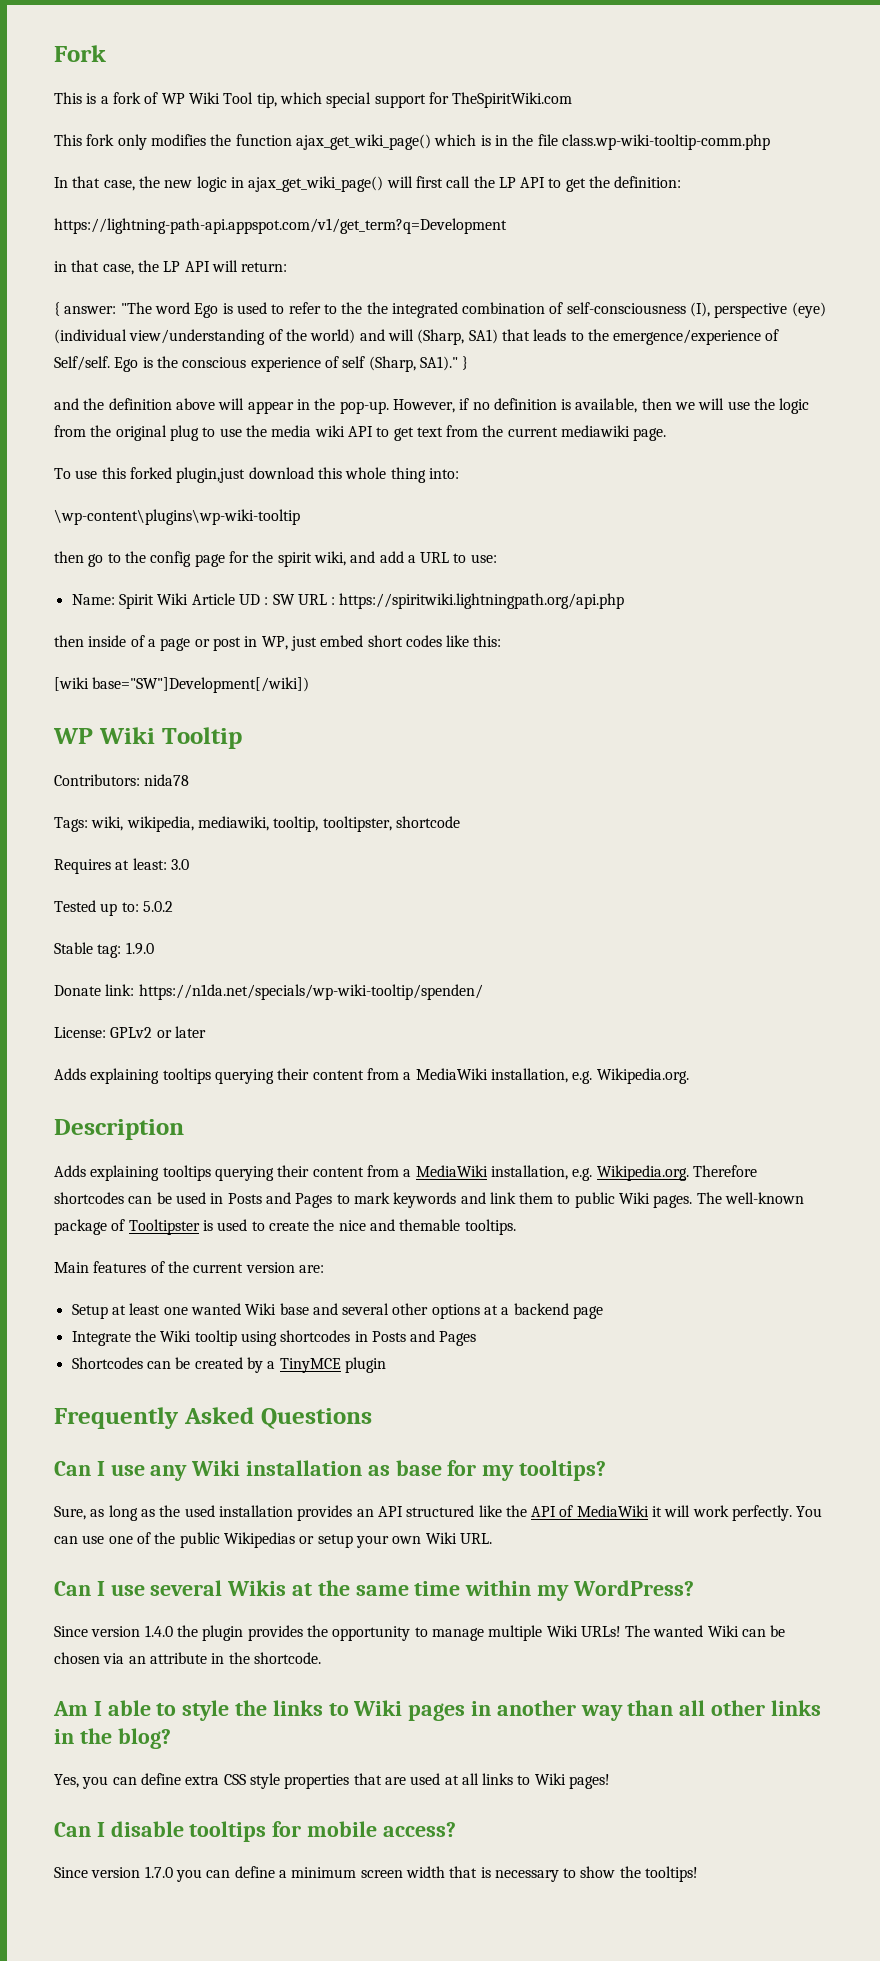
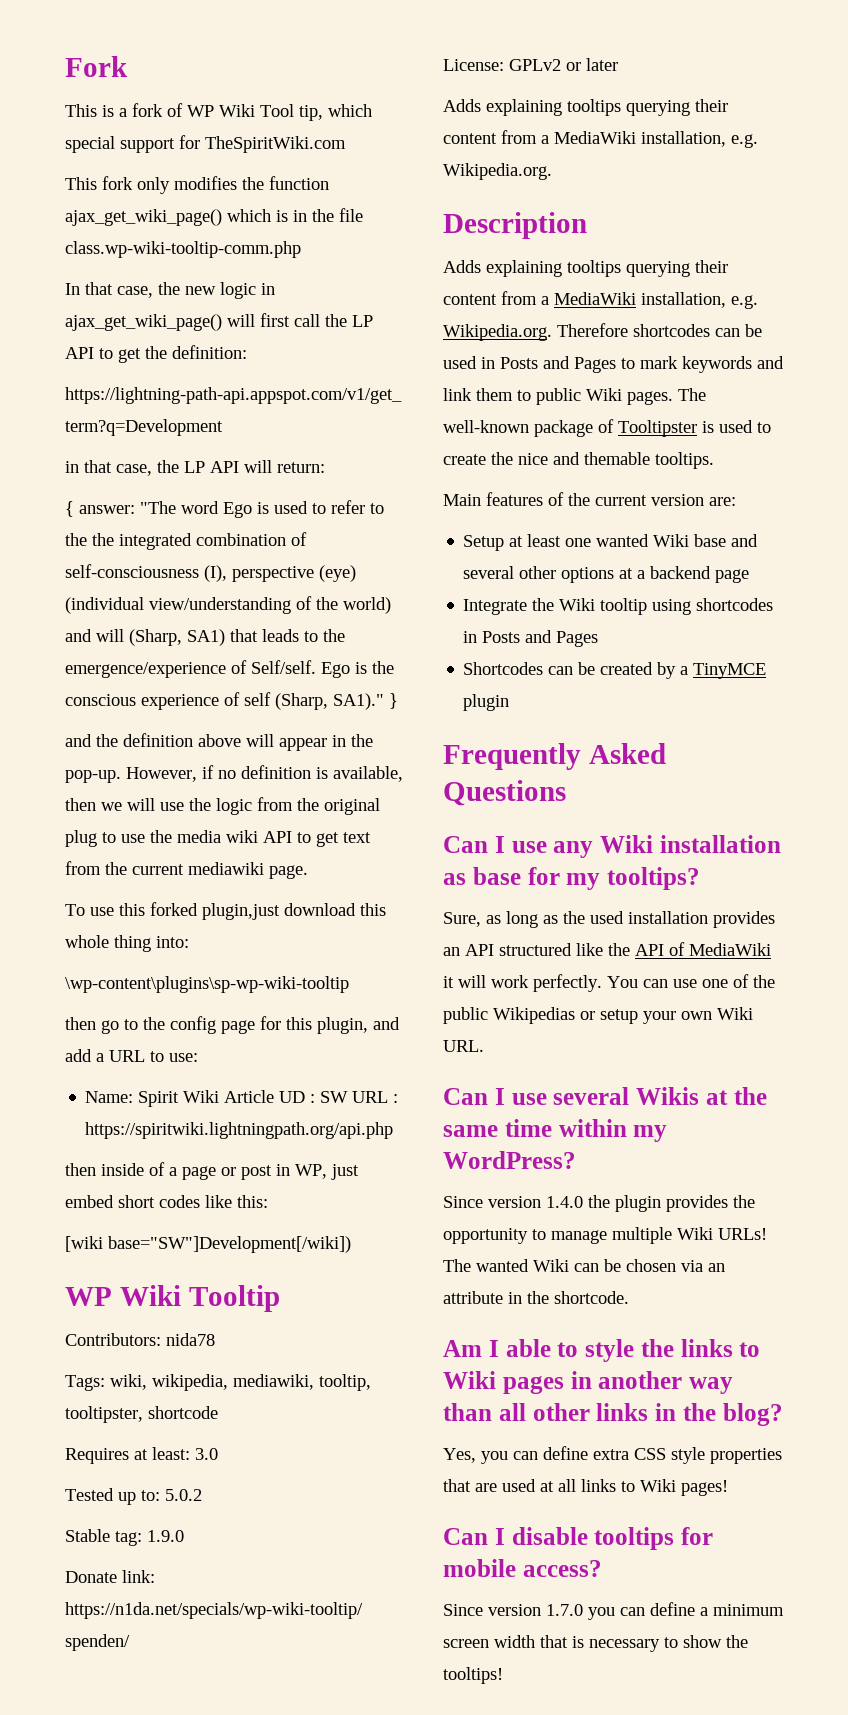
- \wp-content\plugins\wp-wiki-tooltip
+ \wp-content\plugins\sp-wp-wiki-tooltip
- then go to the config page for the spirit wiki, and add a URL to use:
+ then go to the config page for this plugin, and add a URL to use:

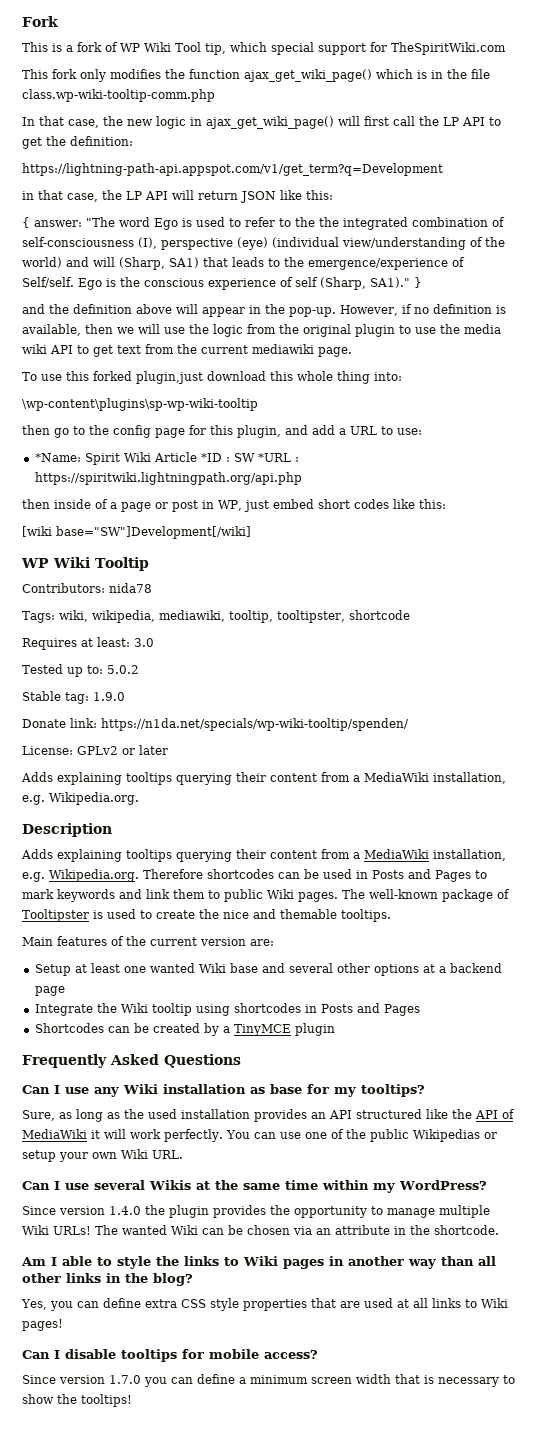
- in that case, the LP API will return:
+ in that case, the LP API will return JSON like this:
- However, if no definition is available, then we will use the logic from the original plug to use the media wiki API to get text from the current mediawiki page.
+ However, if no definition is available, then we will use the logic from the original plugin to use the media wiki API to get text from the current mediawiki page.
- Name: Spirit Wiki Article UD : SW URL : https://spiritwiki.lightningpath.org/api.php
+ *Name: Spirit Wiki Article *ID : SW *URL : https://spiritwiki.lightningpath.org/api.php
- [wiki base="SW"]Development[/wiki])
+ [wiki base="SW"]Development[/wiki]

